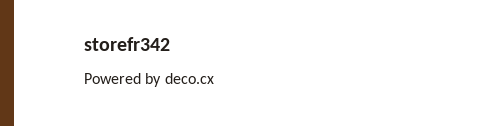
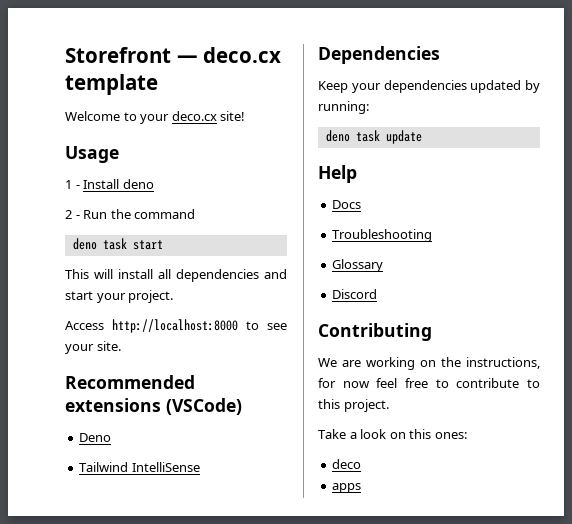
- storefr342
- Powered by deco.cx
+ Storefront — deco.cx template
+ Welcome to your deco.cx site!
+ Usage
+ 1 - Install deno
+ 2 - Run the command
+ deno task start
+ This will install all dependencies and start your project.
+ Access http://localhost:8000 to see your site.
+ Recommended extensions (VSCode)
+ Deno
+ Tailwind IntelliSense
+ Dependencies
+ Keep your dependencies updated by running:
+ deno task update
+ Help
+ Docs
+ Troubleshooting
+ Glossary
+ Discord
+ Contributing
+ We are working on the instructions, for now feel free to contribute to this project.
+ Take a look on this ones:
+ deco
+ apps

